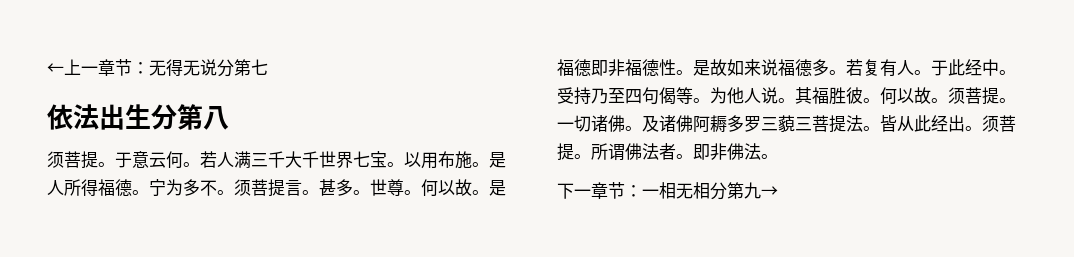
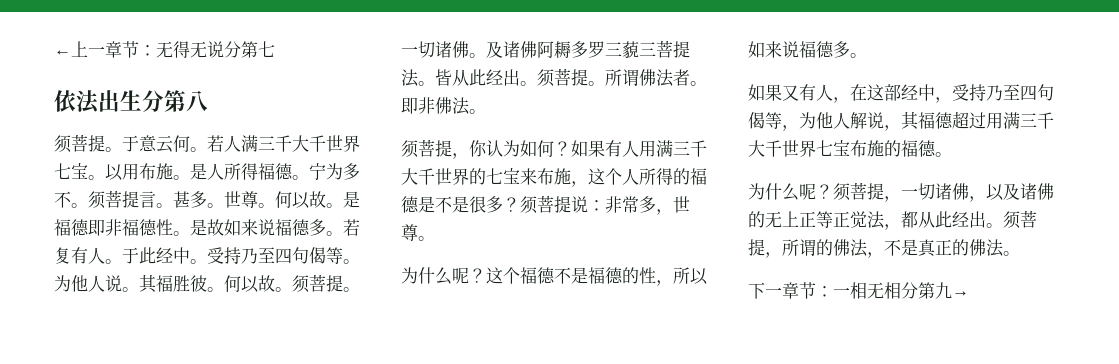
+ 须菩提，你认为如何？如果有人用满三千大千世界的七宝来布施，这个人所得的福德是不是很多？须菩提说：非常多，世尊。
+ 为什么呢？这个福德不是福德的性，所以如来说福德多。
+ 如果又有人，在这部经中，受持乃至四句偈等，为他人解说，其福德超过用满三千大千世界七宝布施的福德。
+ 为什么呢？须菩提，一切诸佛，以及诸佛的无上正等正觉法，都从此经出。须菩提，所谓的佛法，不是真正的佛法。

